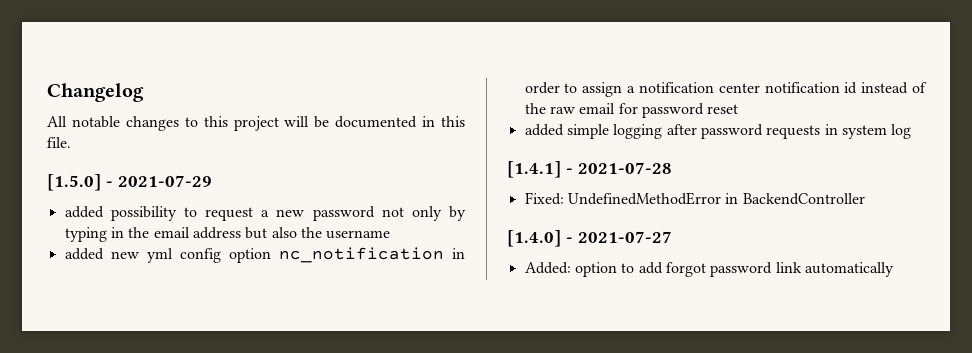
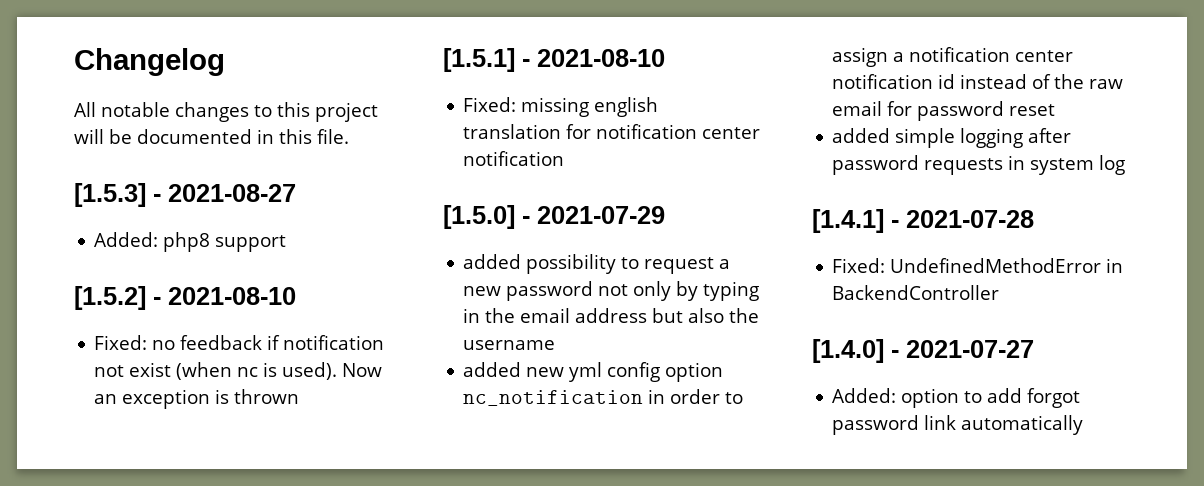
+ [1.5.3] - 2021-08-27
+ Added: php8 support
+ [1.5.2] - 2021-08-10
+ Fixed: no feedback if notification not exist (when nc is used). Now an exception is thrown
+ [1.5.1] - 2021-08-10
+ Fixed: missing english translation for notification center notification

